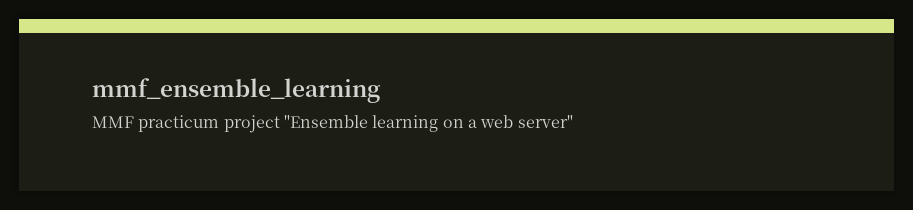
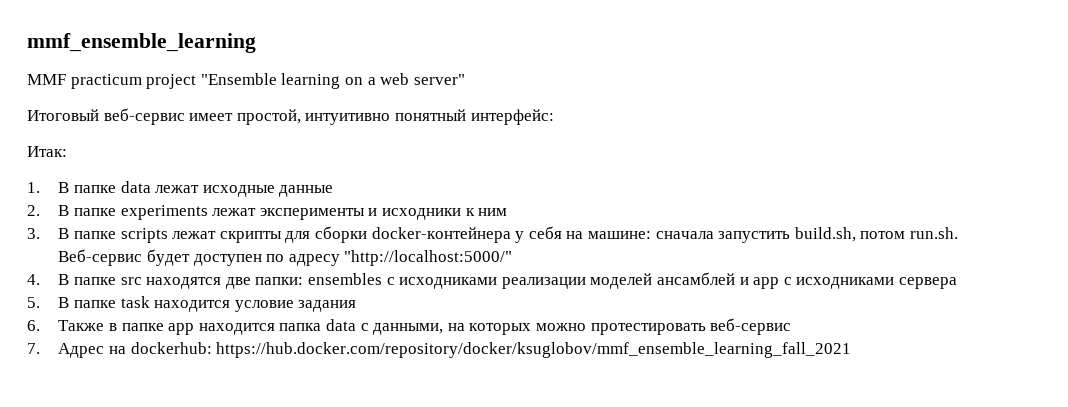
+ Итоговый веб-сервис имеет простой, интуитивно понятный интерфейс:
+ Итак:
+ 1. В папке data лежат исходные данные
+ 2. В папке experiments лежат эксперименты и исходники к ним
+ 3. В папке scripts лежат скрипты для сборки docker-контейнера у себя на машине: сначала запустить build.sh, потом run.sh. Веб-сервис будет доступен по адресу "http://localhost:5000/"
+ 4. В папке src находятся две папки: ensembles с исходниками реализации моделей ансамблей и app с исходниками сервера
+ 5. В папке task находится условие задания
+ 6. Также в папке app находится папка data с данными, на которых можно протестировать веб-сервис
+ 7. Адрес на dockerhub: https://hub.docker.com/repository/docker/ksuglobov/mmf_ensemble_learning_fall_2021

